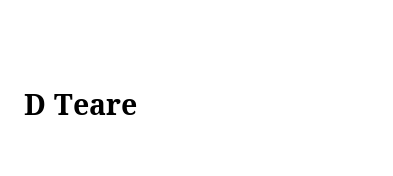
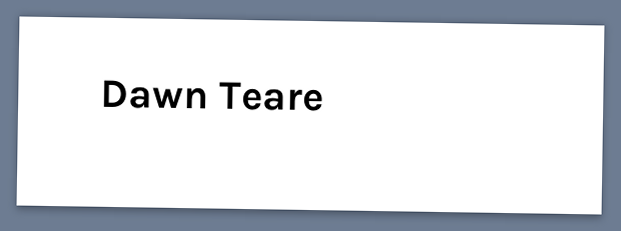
- D Teare
+ Dawn Teare

